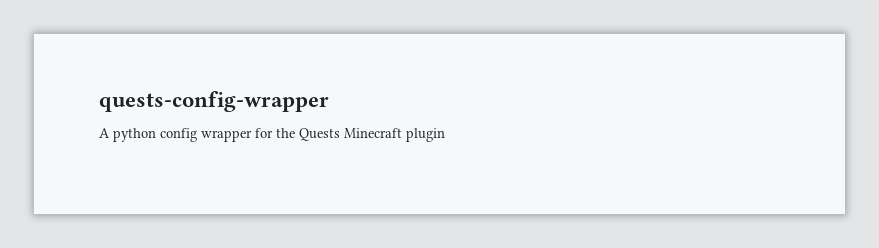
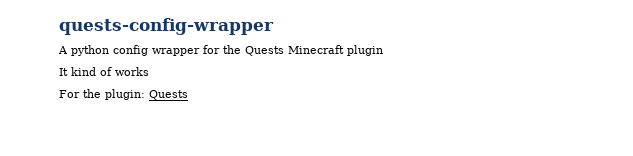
+ It kind of works
+ For the plugin: Quests

